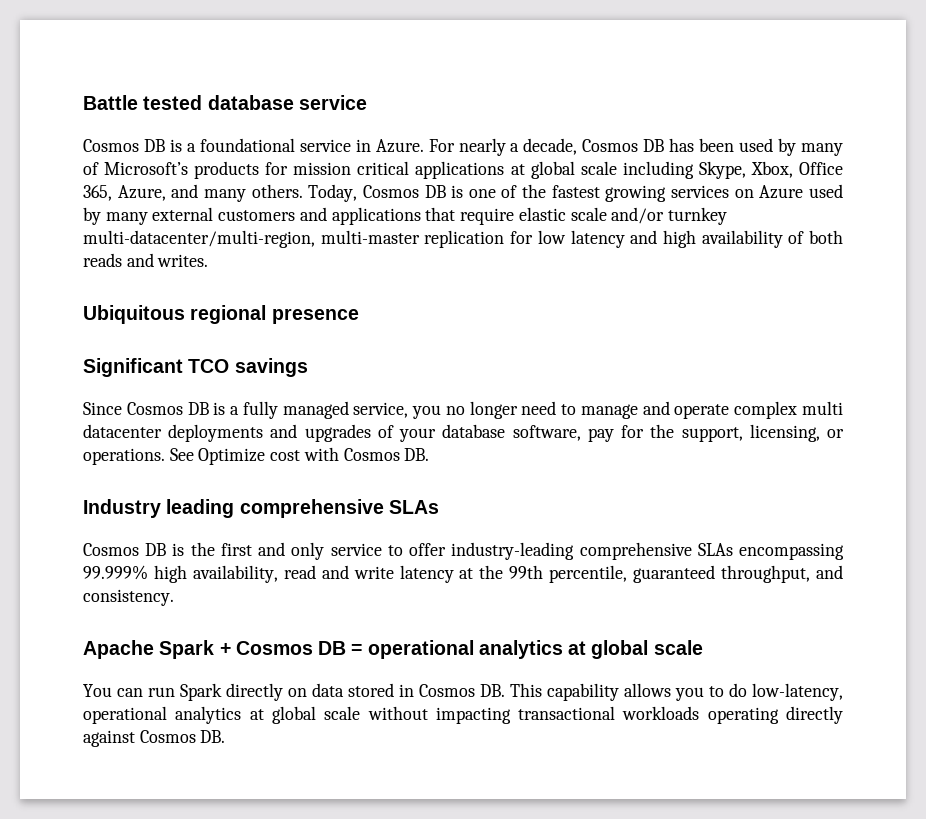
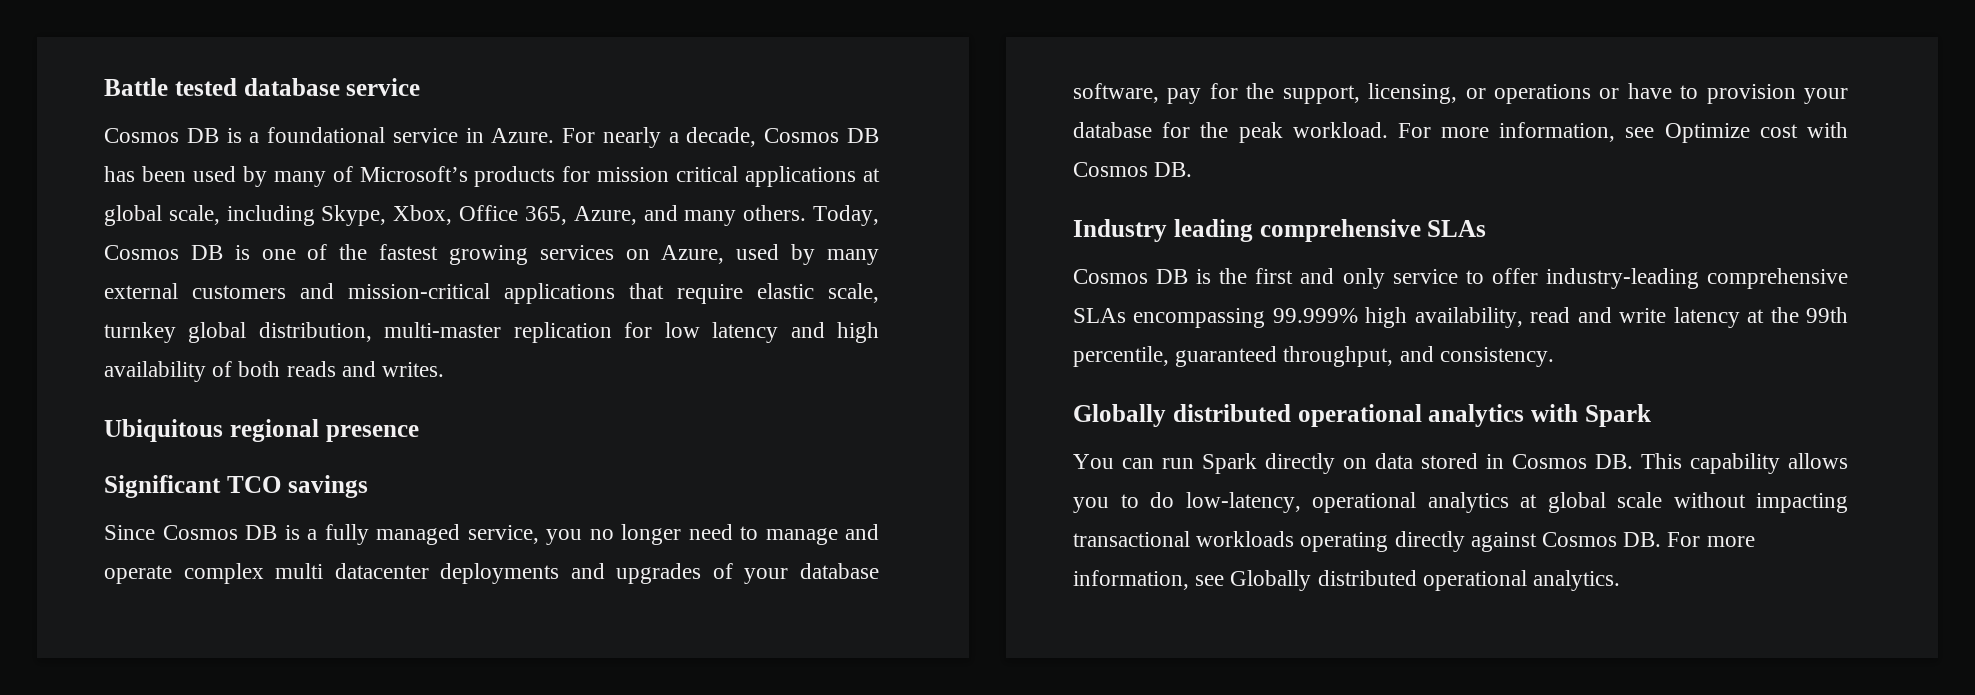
- For nearly a decade, Cosmos DB has been used by many of Microsoft’s products for mission critical applications at global scale including Skype, Xbox, Office 365, Azure, and many others.
+ For nearly a decade, Cosmos DB has been used by many of Microsoft’s products for mission critical applications at global scale, including Skype, Xbox, Office 365, Azure, and many others.
- Today, Cosmos DB is one of the fastest growing services on Azure used by many external customers and applications that require elastic scale and/or turnkey multi-datacenter/multi-region, multi-master replication for low latency and high availability of both reads and writes.
+ Today, Cosmos DB is one of the fastest growing services on Azure, used by many external customers and mission-critical applications that require elastic scale, turnkey global distribution, multi-master replication for low latency and high availability of both reads and writes.
- Since Cosmos DB is a fully managed service, you no longer need to manage and operate complex multi datacenter deployments and upgrades of your database software, pay for the support, licensing, or operations. See Optimize cost with Cosmos DB.
+ Since Cosmos DB is a fully managed service, you no longer need to manage and operate complex multi datacenter deployments and upgrades of your database software, pay for the support, licensing, or operations or have to provision your database for the peak workload. For more information, see Optimize cost with Cosmos DB.
- Apache Spark + Cosmos DB = operational analytics at global scale
+ Globally distributed operational analytics with Spark
- You can run Spark directly on data stored in Cosmos DB. This capability allows you to do low-latency, operational analytics at global scale without impacting transactional workloads operating directly against Cosmos DB.
+ You can run Spark directly on data stored in Cosmos DB. This capability allows you to do low-latency, operational analytics at global scale without impacting transactional workloads operating directly against Cosmos DB. For more information, see Globally distributed operational analytics.

